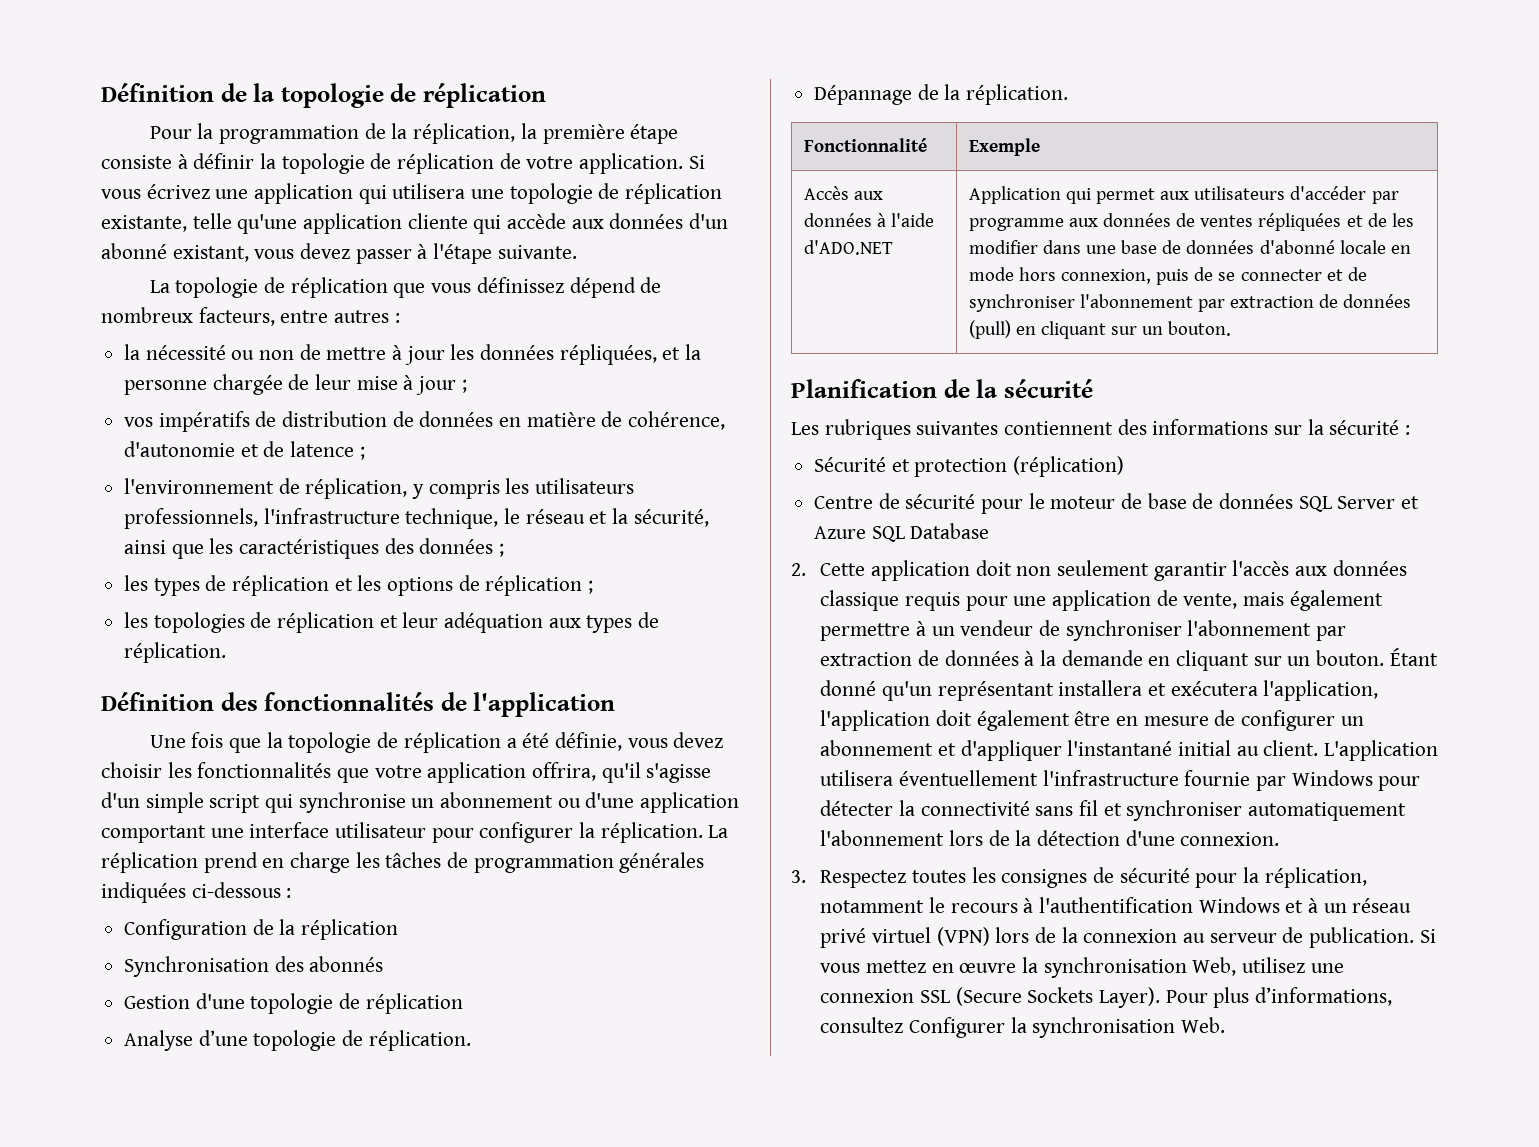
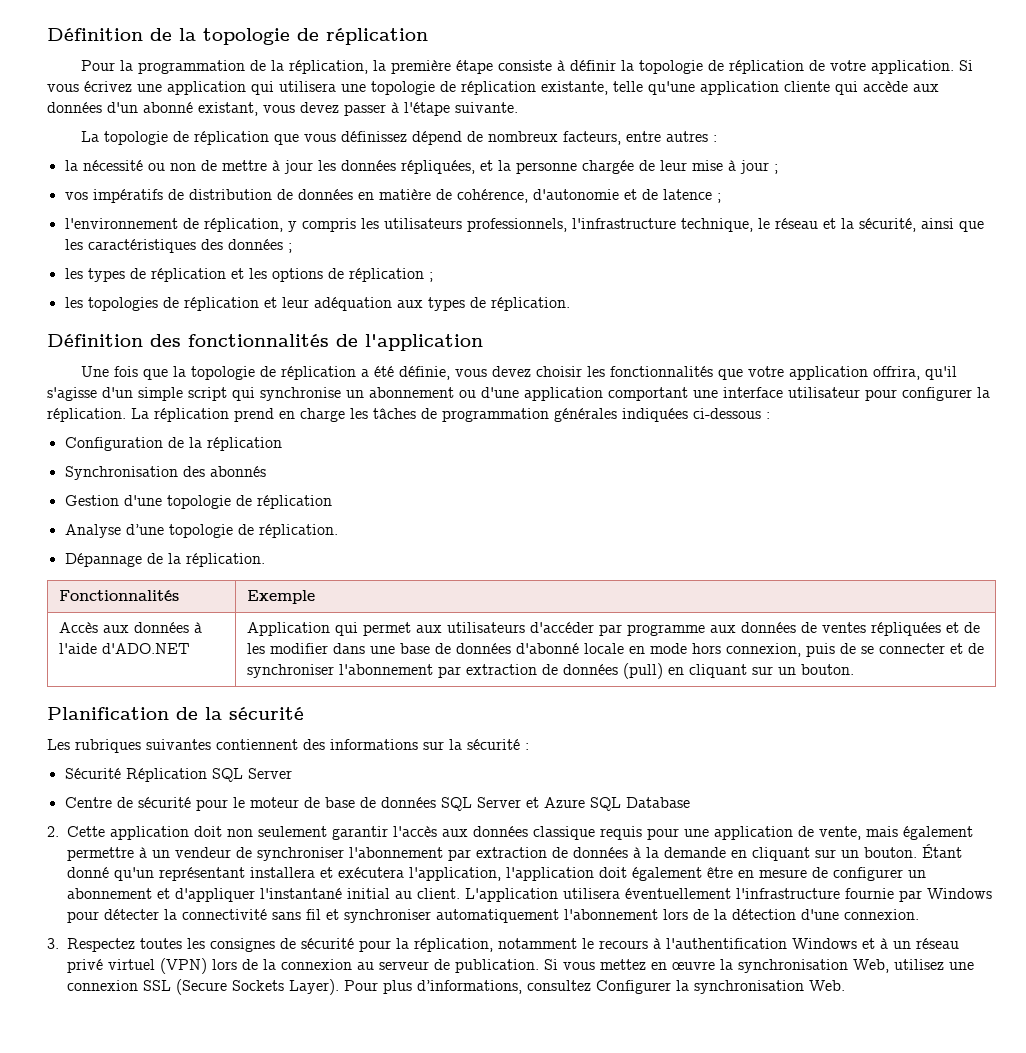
- Fonctionnalité | Exemple
+ Fonctionnalités | Exemple
- Sécurité et protection (réplication)
+ Sécurité Réplication SQL Server

